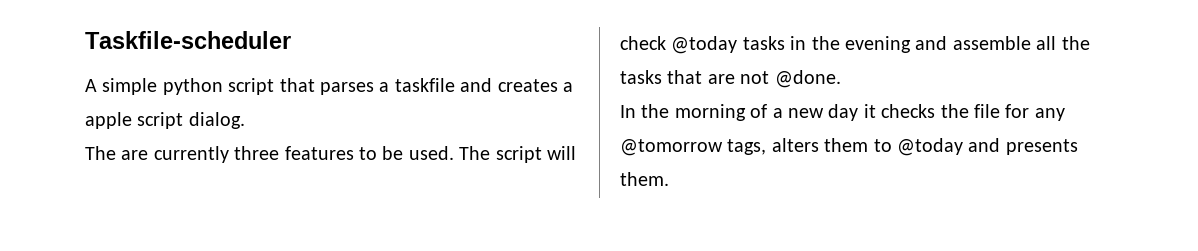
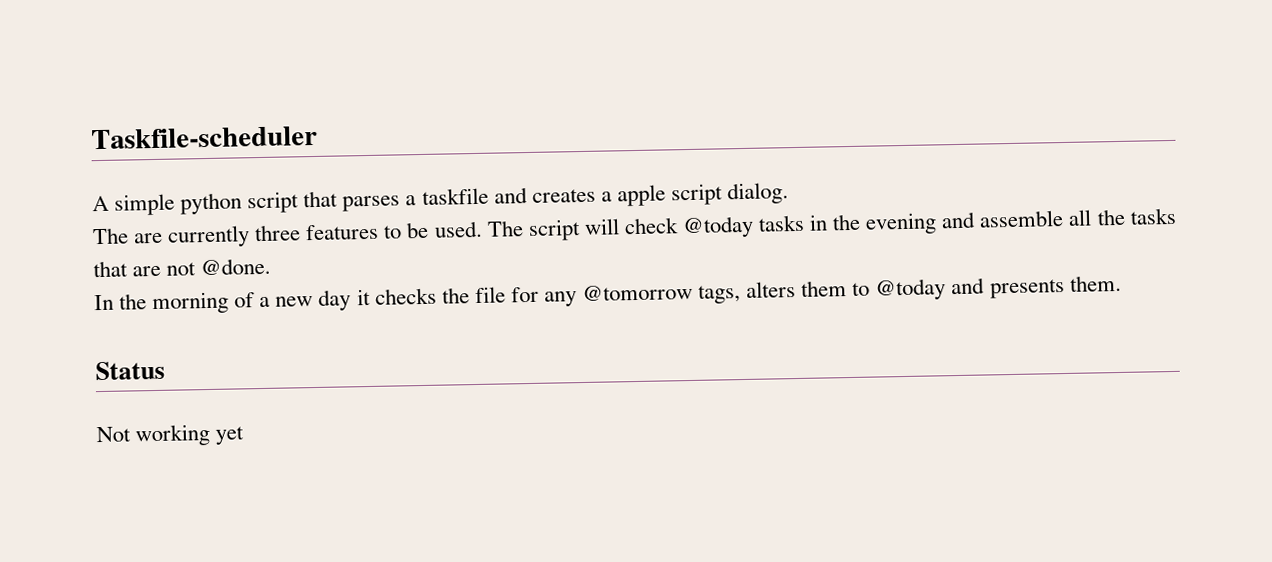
+ Status
+ Not working yet

